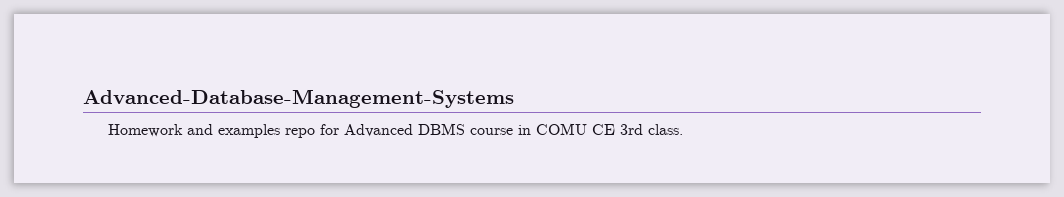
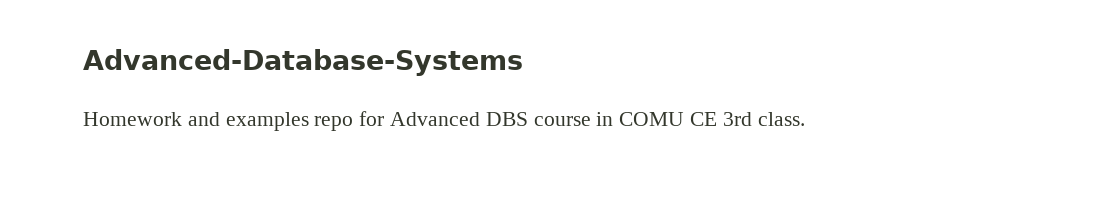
- Advanced-Database-Management-Systems
+ Advanced-Database-Systems
- Homework and examples repo for Advanced DBMS course in COMU CE 3rd class.
+ Homework and examples repo for Advanced DBS course in COMU CE 3rd class.

